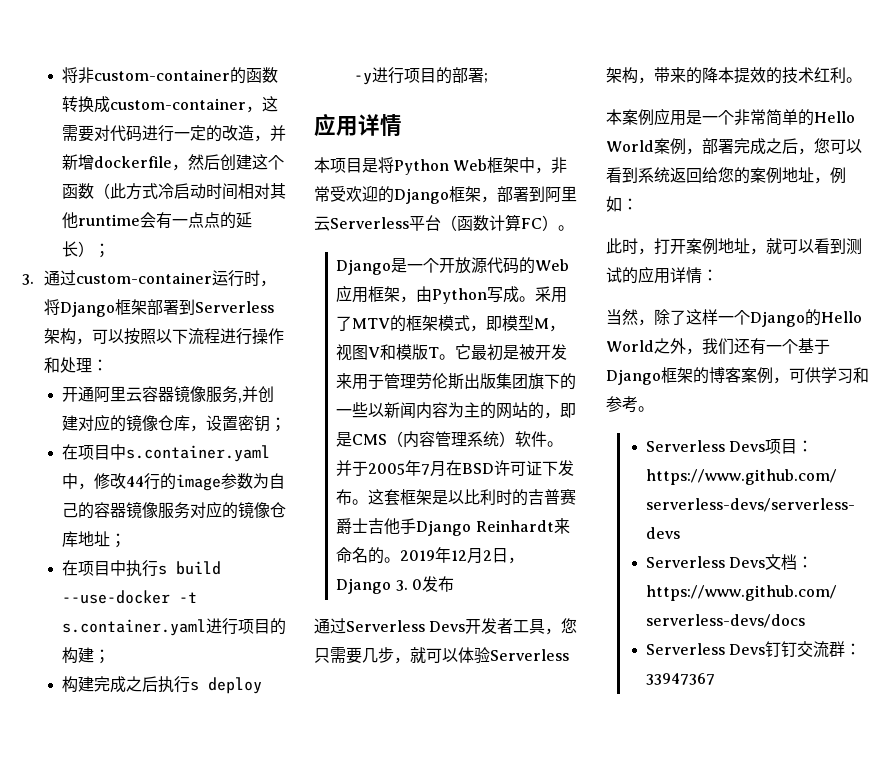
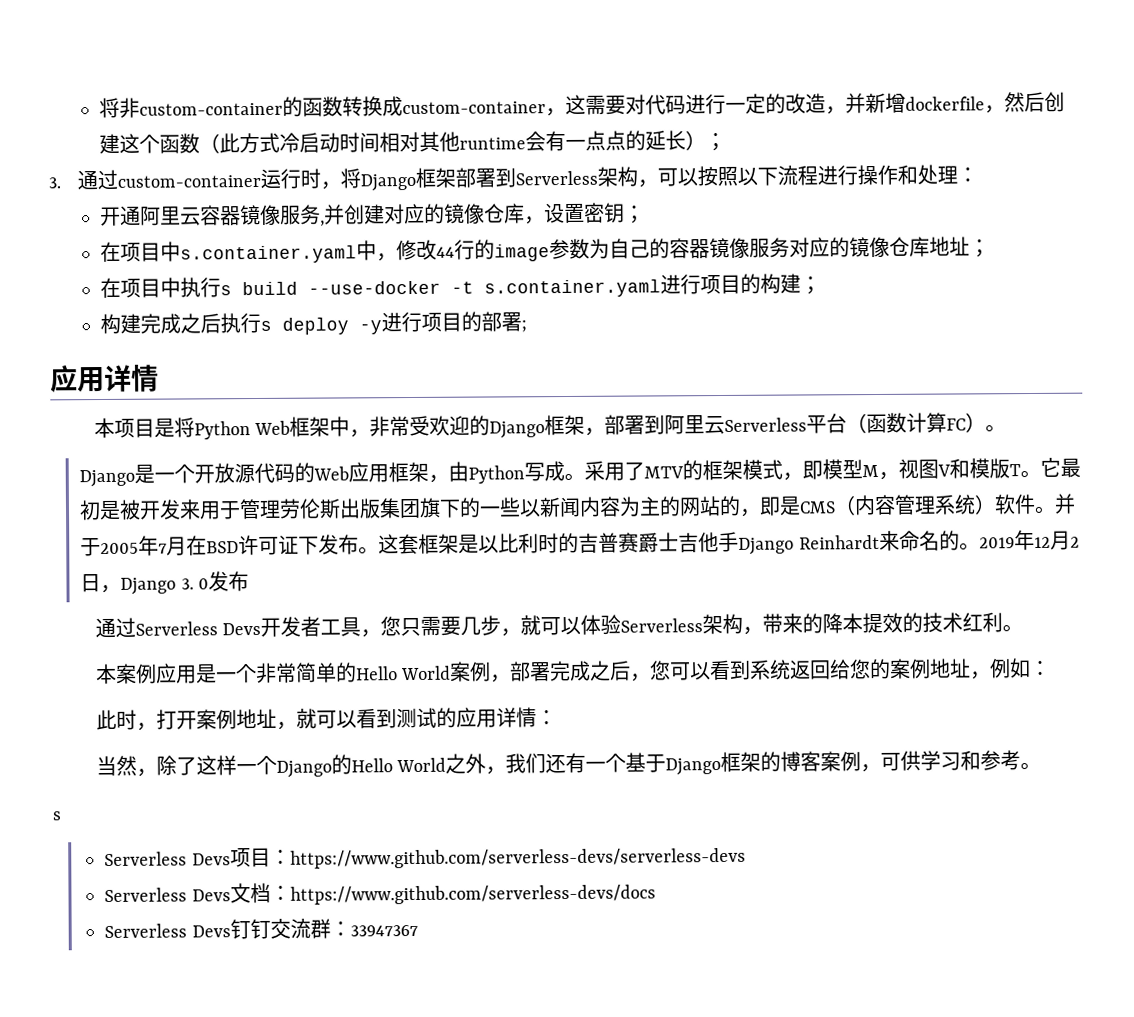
  当然，除了这样一个Django的Hello World之外，我们还有一个基于Django框架的博客案例，可供学习和参考。
+ s

